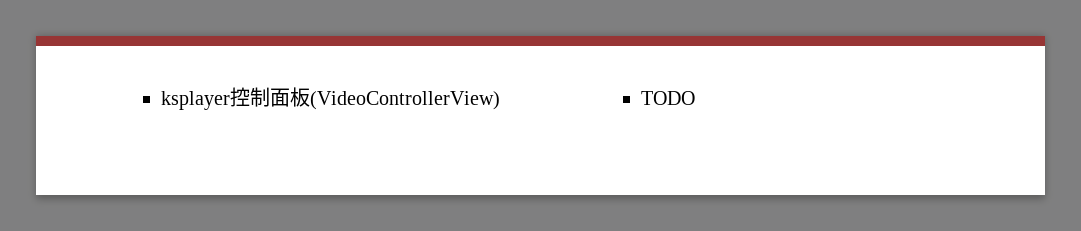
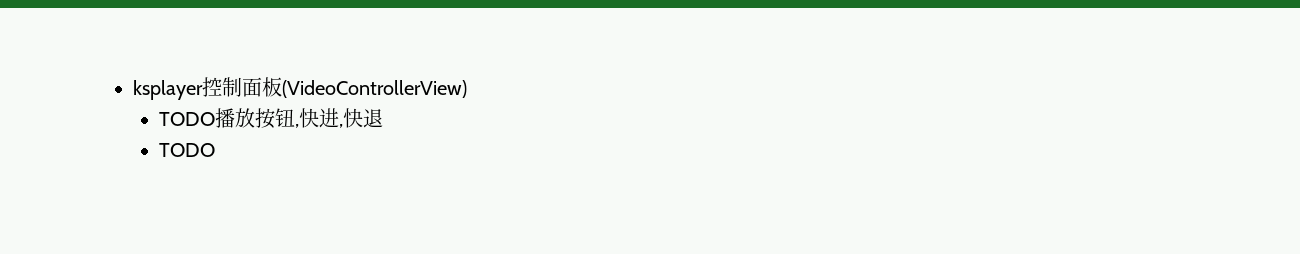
+ TODO播放按钮,快进,快退

